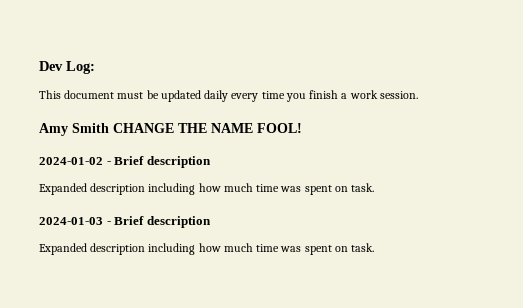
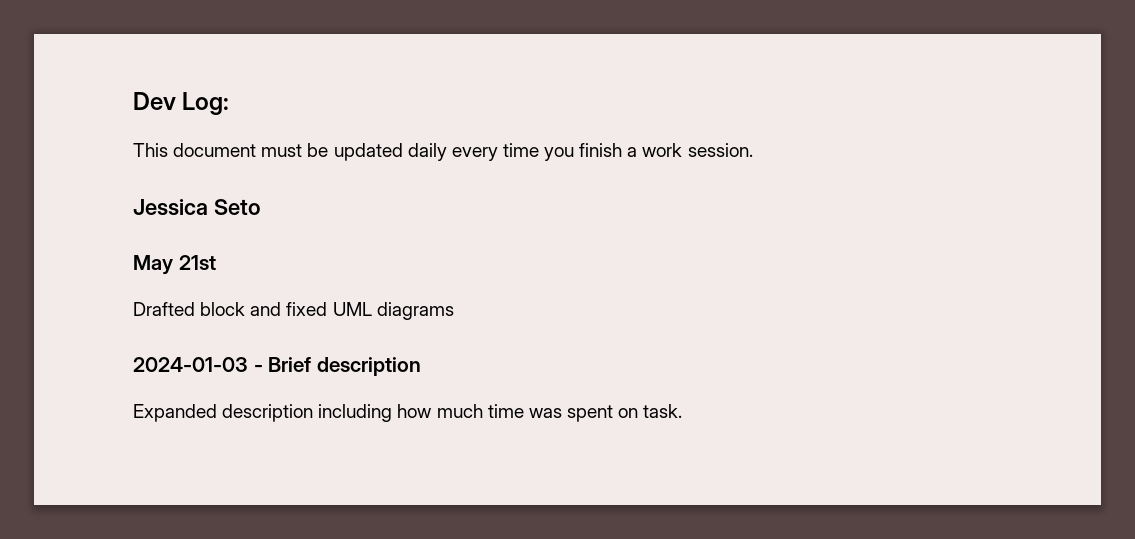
- Amy Smith CHANGE THE NAME FOOL!
- 2024-01-02 - Brief description
- Expanded description including how much time was spent on task.
+ Jessica Seto
+ May 21st
+ Drafted block and fixed UML diagrams

